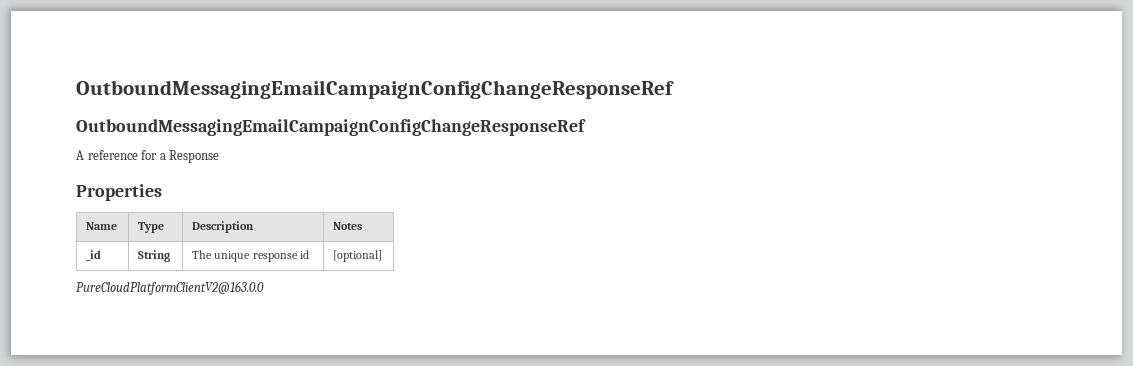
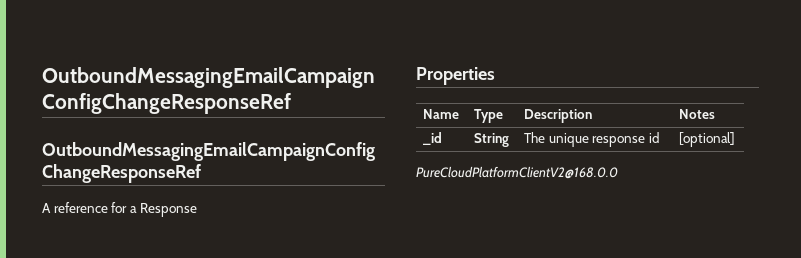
- PureCloudPlatformClientV2@163.0.0
+ PureCloudPlatformClientV2@168.0.0

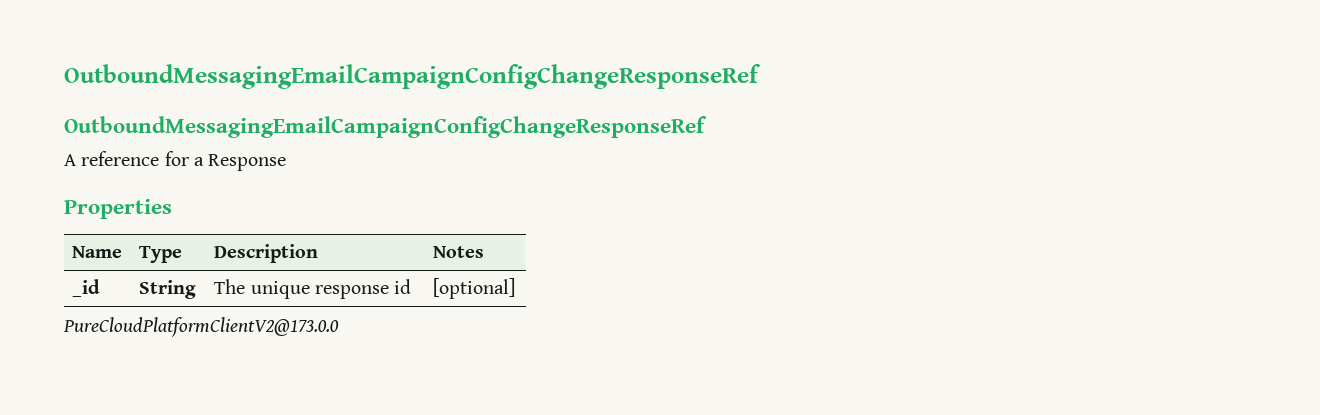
- PureCloudPlatformClientV2@168.0.0
+ PureCloudPlatformClientV2@173.0.0

